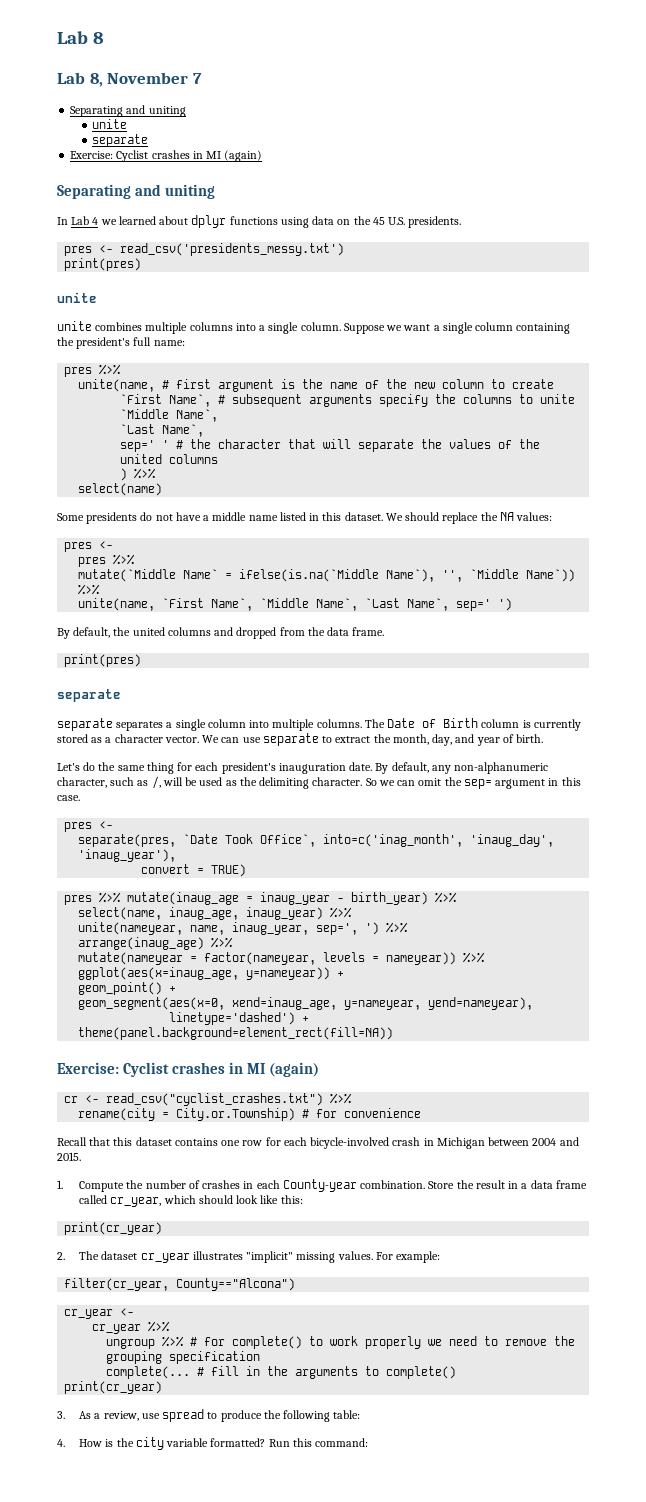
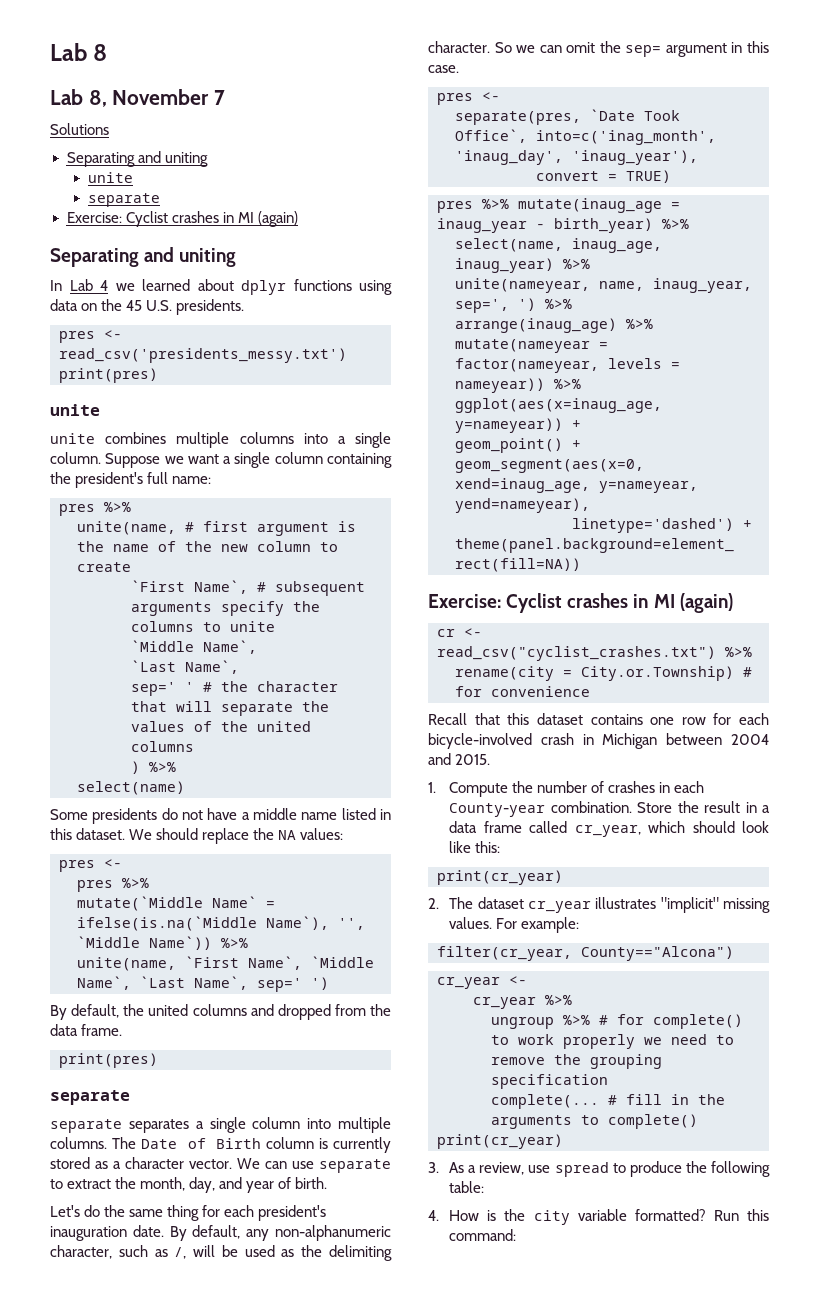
+ Solutions

